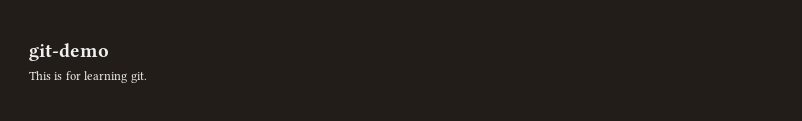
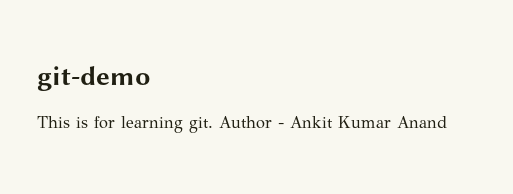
+ Author - Ankit Kumar Anand

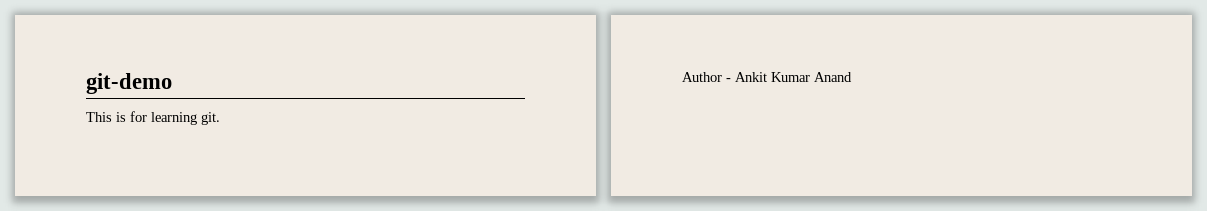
- This is for learning git. Author - Ankit Kumar Anand
+ This is for learning git.
+ Author - Ankit Kumar Anand

